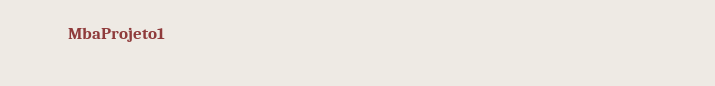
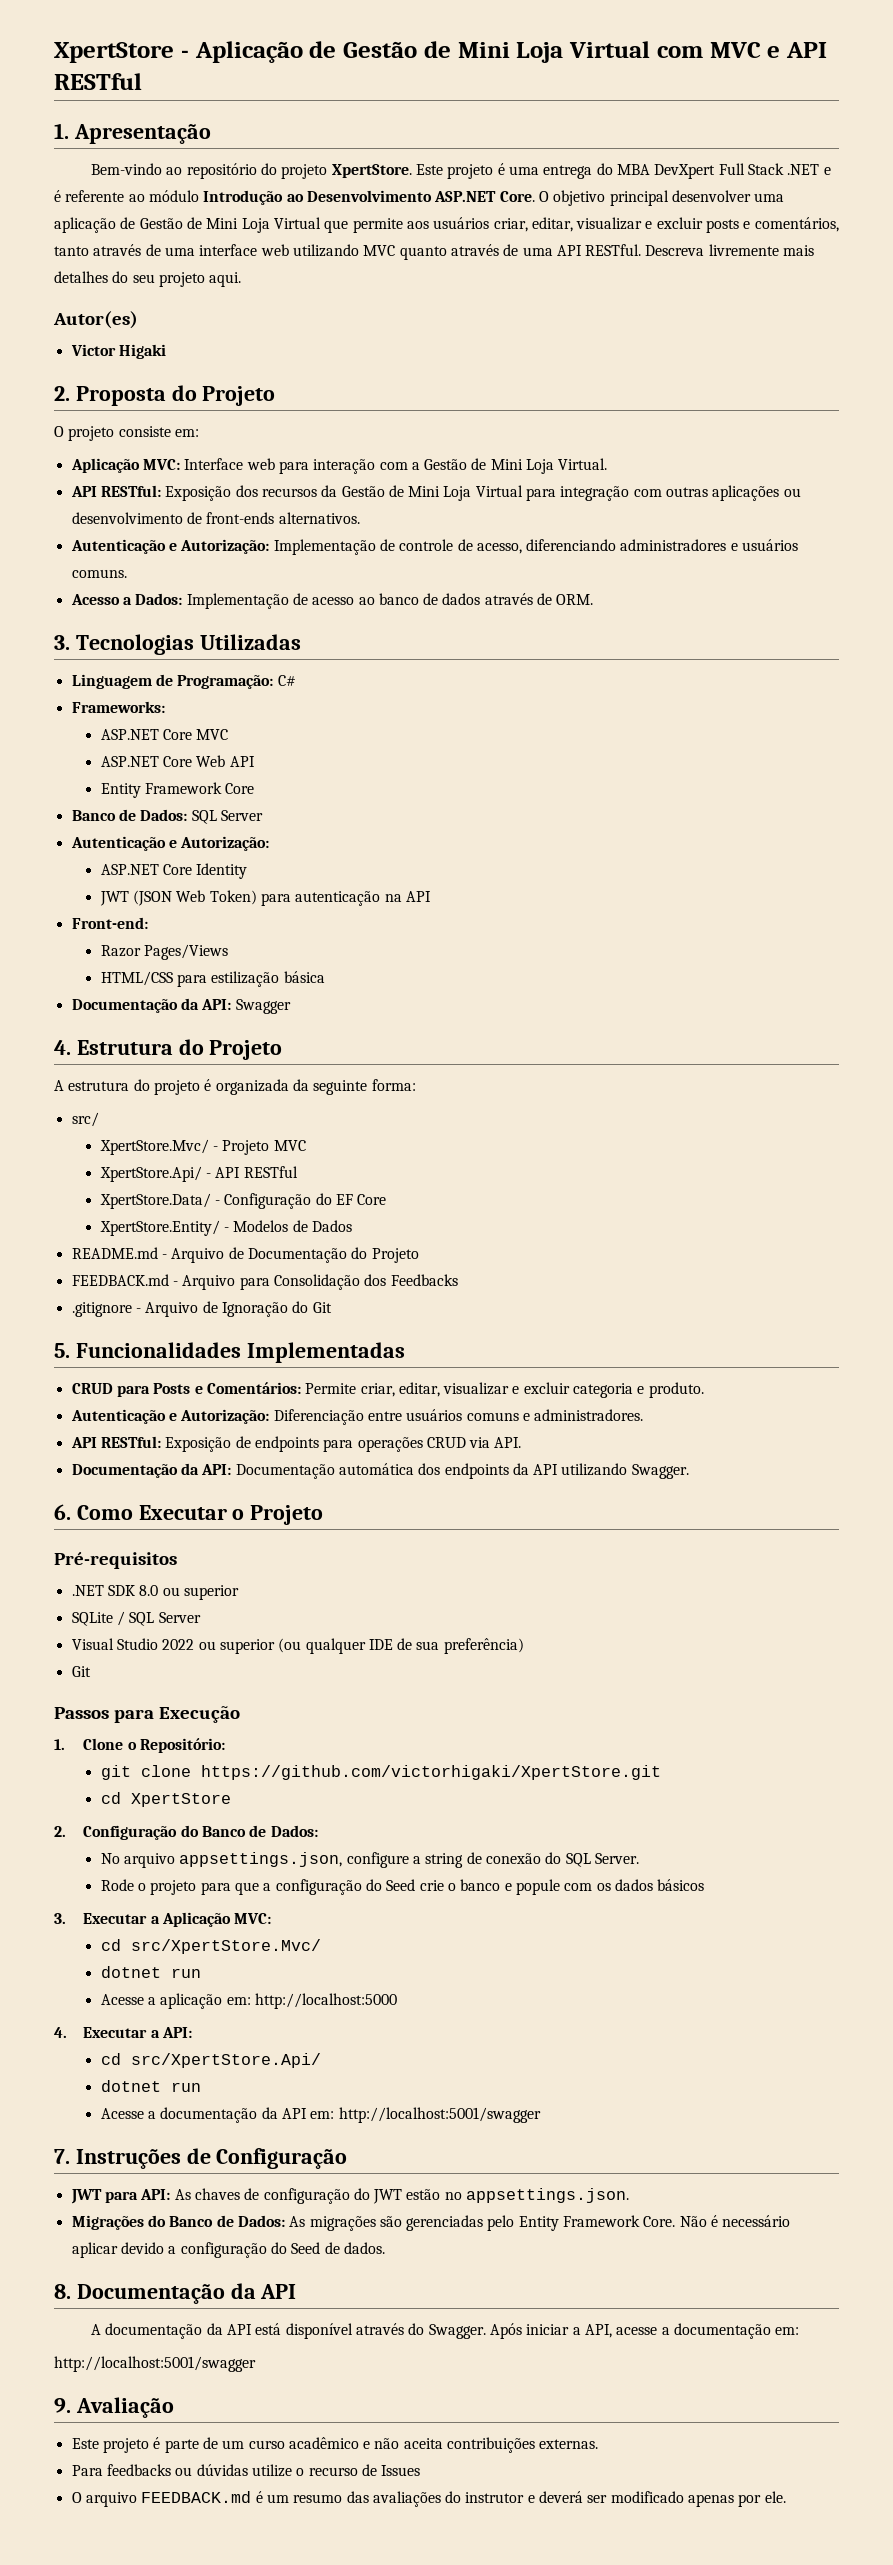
- MbaProjeto1
+ XpertStore - Aplicação de Gestão de Mini Loja Virtual com MVC e API RESTful
+ 1. Apresentação
+ Bem-vindo ao repositório do projeto XpertStore. Este projeto é uma entrega do MBA DevXpert Full Stack .NET e é referente ao módulo Introdução ao Desenvolvimento ASP.NET Core. O objetivo principal desenvolver uma aplicação de Gestão de Mini Loja Virtual que permite aos usuários criar, editar, visualizar e excluir posts e comentários, tanto através de uma interface web utilizando MVC quanto através de uma API RESTful. Descreva livremente mais detalhes do seu projeto aqui.
+ Autor(es)
+ Victor Higaki
+ 2. Proposta do Projeto
+ O projeto consiste em:
+ Aplicação MVC: Interface web para interação com a Gestão de Mini Loja Virtual.
+ API RESTful: Exposição dos recursos da Gestão de Mini Loja Virtual para integração com outras aplicações ou desenvolvimento de front-ends alternativos.
+ Autenticação e Autorização: Implementação de controle de acesso, diferenciando administradores e usuários comuns.
+ Acesso a Dados: Implementação de acesso ao banco de dados através de ORM.
+ 3. Tecnologias Utilizadas
+ Linguagem de Programação: C#
+ Frameworks:
+ ASP.NET Core MVC
+ ASP.NET Core Web API
+ Entity Framework Core
+ Banco de Dados: SQL Server
+ Autenticação e Autorização:
+ ASP.NET Core Identity
+ JWT (JSON Web Token) para autenticação na API
+ Front-end:
+ Razor Pages/Views
+ HTML/CSS para estilização básica
+ Documentação da API: Swagger
+ 4. Estrutura do Projeto
+ A estrutura do projeto é organizada da seguinte forma:
+ src/
+ XpertStore.Mvc/ - Projeto MVC
+ XpertStore.Api/ - API RESTful
+ XpertStore.Data/ - Configuração do EF Core
+ XpertStore.Entity/ - Modelos de Dados
+ README.md - Arquivo de Documentação do Projeto
+ FEEDBACK.md - Arquivo para Consolidação dos Feedbacks
+ .gitignore - Arquivo de Ignoração do Git
+ 5. Funcionalidades Implementadas
+ CRUD para Posts e Comentários: Permite criar, editar, visualizar e excluir categoria e produto.
+ Autenticação e Autorização: Diferenciação entre usuários comuns e administradores.
+ API RESTful: Exposição de endpoints para operações CRUD via API.
+ Documentação da API: Documentação automática dos endpoints da API utilizando Swagger.
+ 6. Como Executar o Projeto
+ Pré-requisitos
+ .NET SDK 8.0 ou superior
+ SQLite / SQL Server
+ Visual Studio 2022 ou superior (ou qualquer IDE de sua preferência)
+ Git
+ Passos para Execução
+ 1. Clone o Repositório:
+ git clone https://github.com/victorhigaki/XpertStore.git
+ cd XpertStore
+ 2. Configuração do Banco de Dados:
+ No arquivo appsettings.json, configure a string de conexão do SQL Server.
+ Rode o projeto para que a configuração do Seed crie o banco e popule com os dados básicos
+ 3. Executar a Aplicação MVC:
+ cd src/XpertStore.Mvc/
+ dotnet run
+ Acesse a aplicação em: http://localhost:5000
+ 4. Executar a API:
+ cd src/XpertStore.Api/
+ dotnet run
+ Acesse a documentação da API em: http://localhost:5001/swagger
+ 7. Instruções de Configuração
+ JWT para API: As chaves de configuração do JWT estão no appsettings.json.
+ Migrações do Banco de Dados: As migrações são gerenciadas pelo Entity Framework Core. Não é necessário aplicar devido a configuração do Seed de dados.
+ 8. Documentação da API
+ A documentação da API está disponível através do Swagger. Após iniciar a API, acesse a documentação em:
+ http://localhost:5001/swagger
+ 9. Avaliação
+ Este projeto é parte de um curso acadêmico e não aceita contribuições externas.
+ Para feedbacks ou dúvidas utilize o recurso de Issues
+ O arquivo FEEDBACK.md é um resumo das avaliações do instrutor e deverá ser modificado apenas por ele.

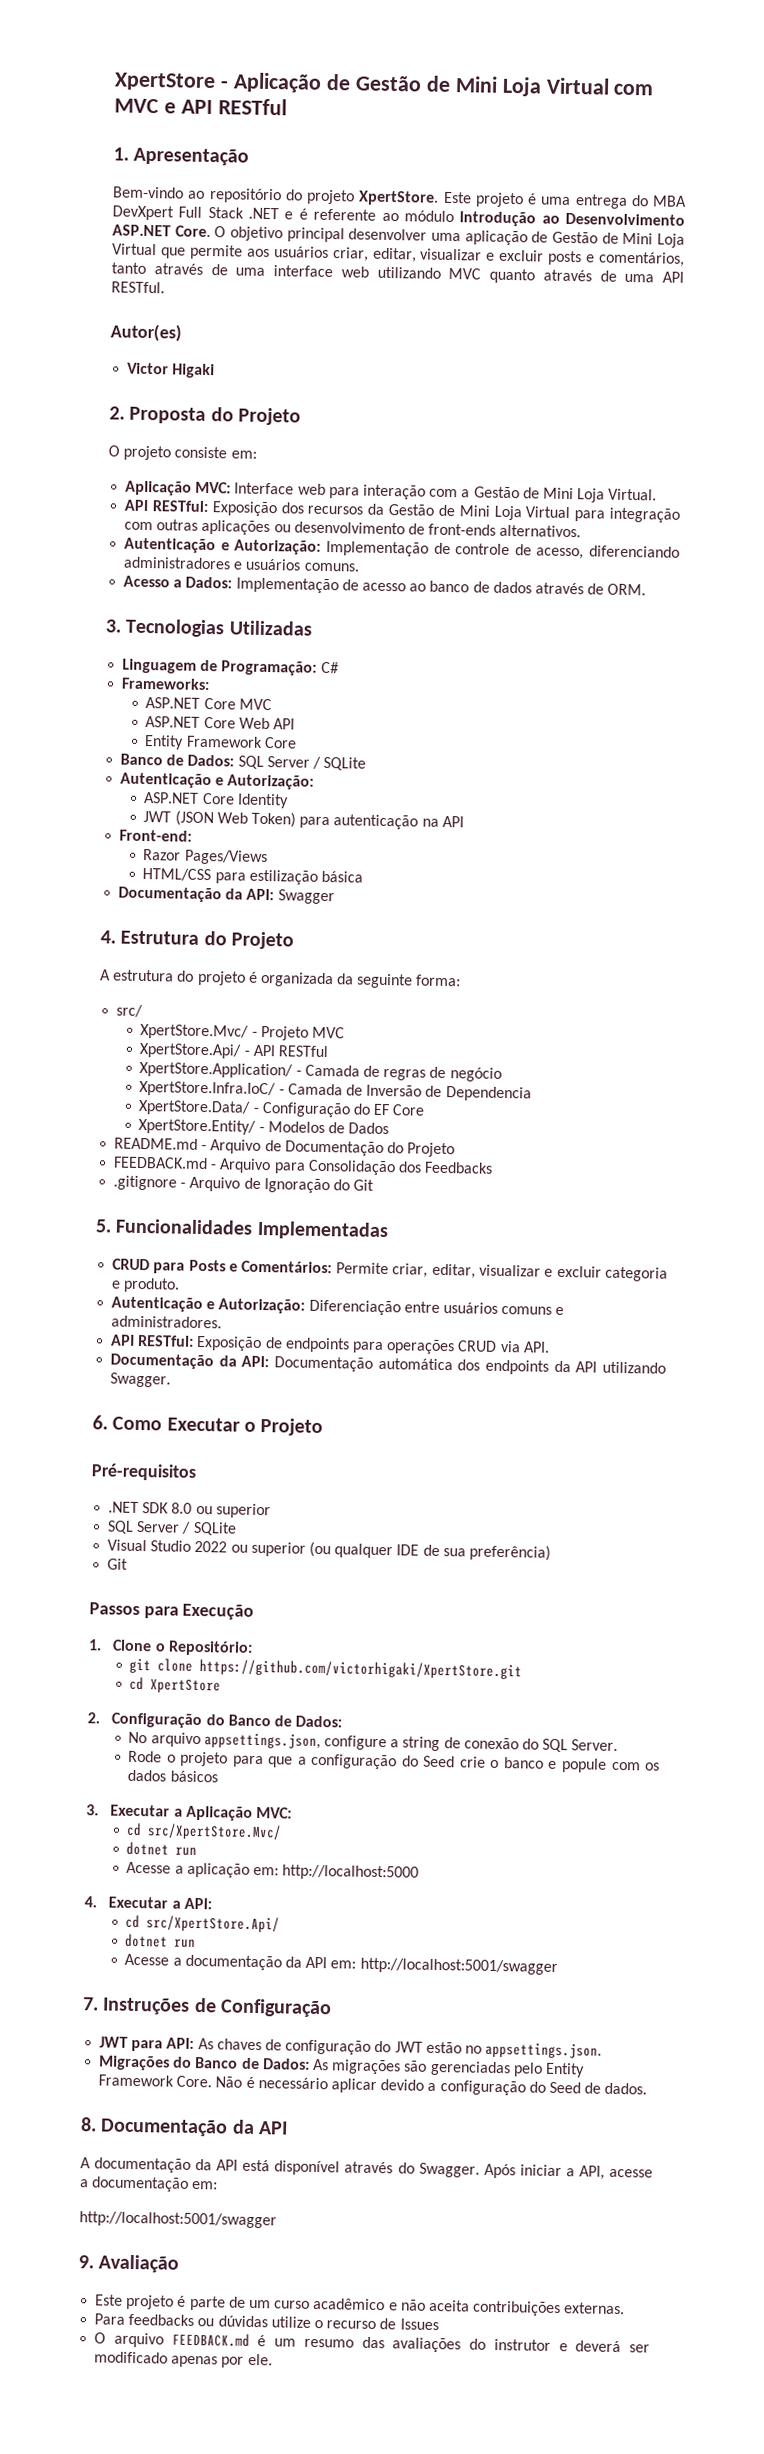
- Descreva livremente mais detalhes do seu projeto aqui.
- Banco de Dados: SQL Server
+ Banco de Dados: SQL Server / SQLite
+ XpertStore.Application/ - Camada de regras de negócio
+ XpertStore.Infra.IoC/ - Camada de Inversão de Dependencia
  .NET SDK 8.0 ou superior
- SQLite / SQL Server
+ SQL Server / SQLite

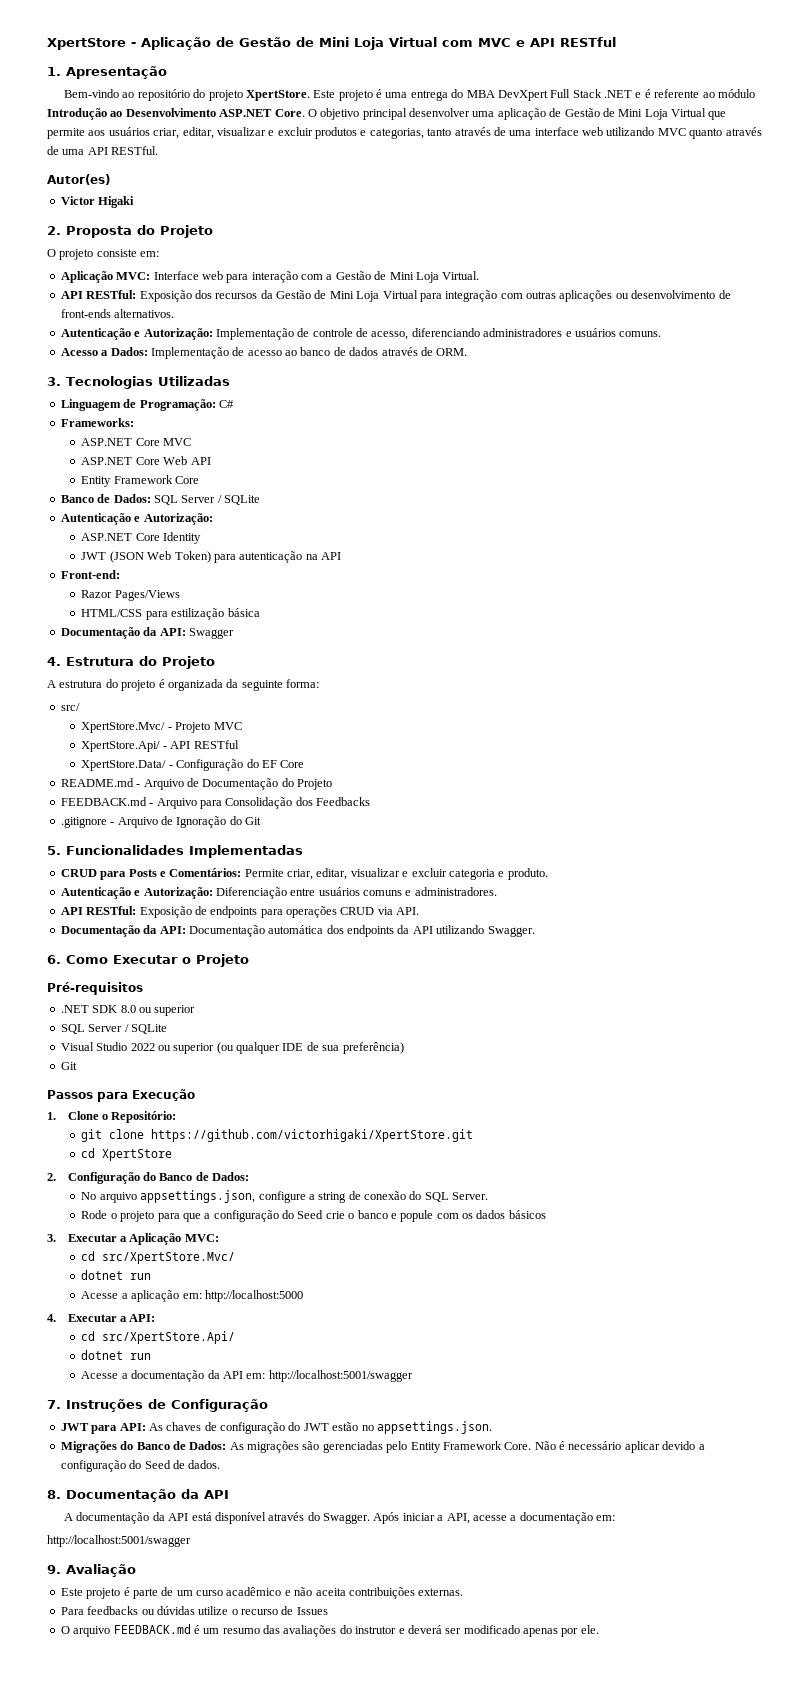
- O objetivo principal desenvolver uma aplicação de Gestão de Mini Loja Virtual que permite aos usuários criar, editar, visualizar e excluir posts e comentários, tanto através de uma interface web utilizando MVC quanto através de uma API RESTful.
+ O objetivo principal desenvolver uma aplicação de Gestão de Mini Loja Virtual que permite aos usuários criar, editar, visualizar e excluir produtos e categorias, tanto através de uma interface web utilizando MVC quanto através de uma API RESTful.
- XpertStore.Application/ - Camada de regras de negócio
- XpertStore.Infra.IoC/ - Camada de Inversão de Dependencia
- XpertStore.Entity/ - Modelos de Dados

